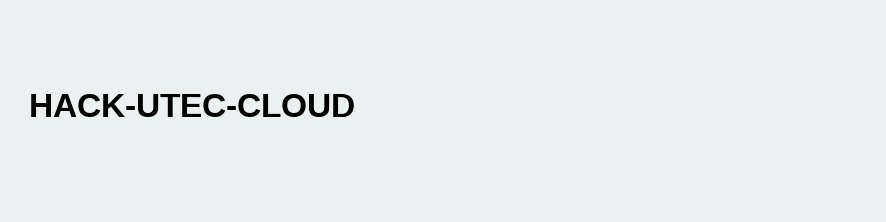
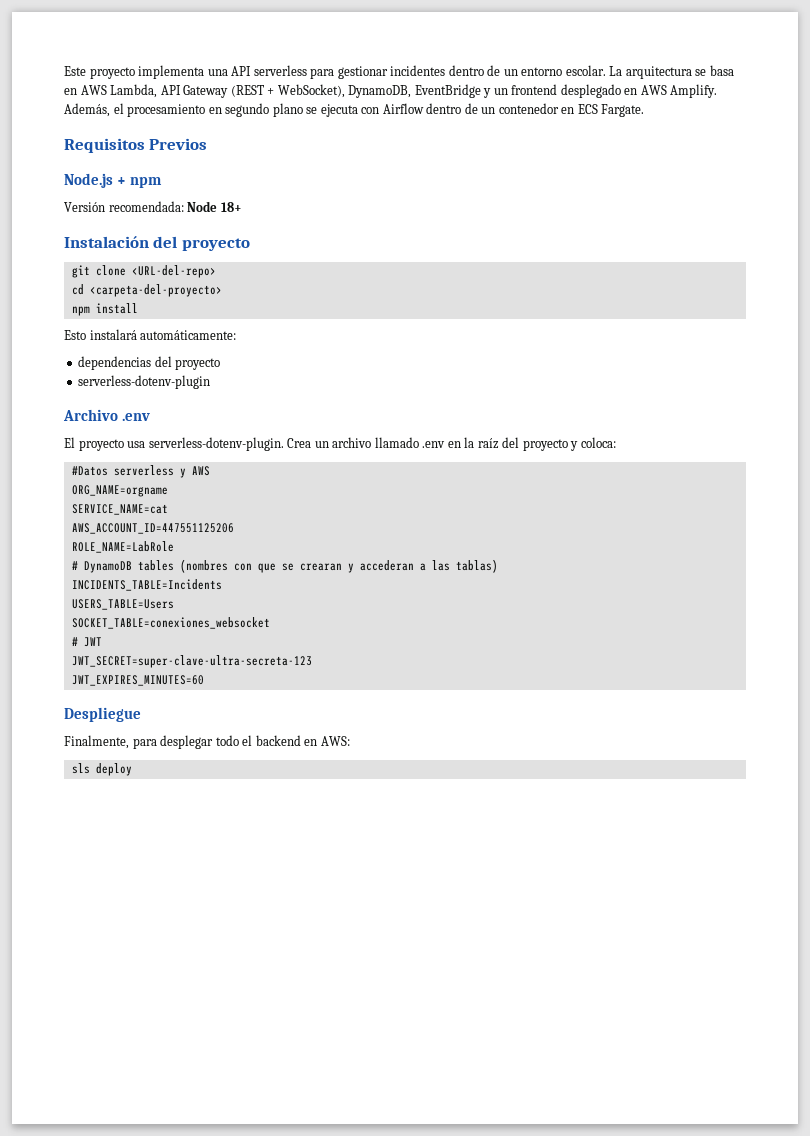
- HACK-UTEC-CLOUD
+ Este proyecto implementa una API serverless para gestionar incidentes dentro de un entorno escolar. La arquitectura se basa en AWS Lambda, API Gateway (REST + WebSocket), DynamoDB, EventBridge y un frontend desplegado en AWS Amplify. Además, el procesamiento en segundo plano se ejecuta con Airflow dentro de un contenedor en ECS Fargate.
+ Requisitos Previos
+ Node.js + npm
+ Versión recomendada: Node 18+
+ Instalación del proyecto
+ git clone <URL-del-repo>
+ cd <carpeta-del-proyecto>
+ npm install
+ Esto instalará automáticamente:
+ dependencias del proyecto
+ serverless-dotenv-plugin
+ Archivo .env
+ El proyecto usa serverless-dotenv-plugin. Crea un archivo llamado .env en la raíz del proyecto y coloca:
+ #Datos serverless y AWS
+ ORG_NAME=orgname
+ SERVICE_NAME=cat
+ AWS_ACCOUNT_ID=447551125206
+ ROLE_NAME=LabRole
+ # DynamoDB tables (nombres con que se crearan y accederan a las tablas)
+ INCIDENTS_TABLE=Incidents
+ USERS_TABLE=Users
+ SOCKET_TABLE=conexiones_websocket
+ # JWT
+ JWT_SECRET=super-clave-ultra-secreta-123
+ JWT_EXPIRES_MINUTES=60
+ Despliegue
+ Finalmente, para desplegar todo el backend en AWS:
+ sls deploy

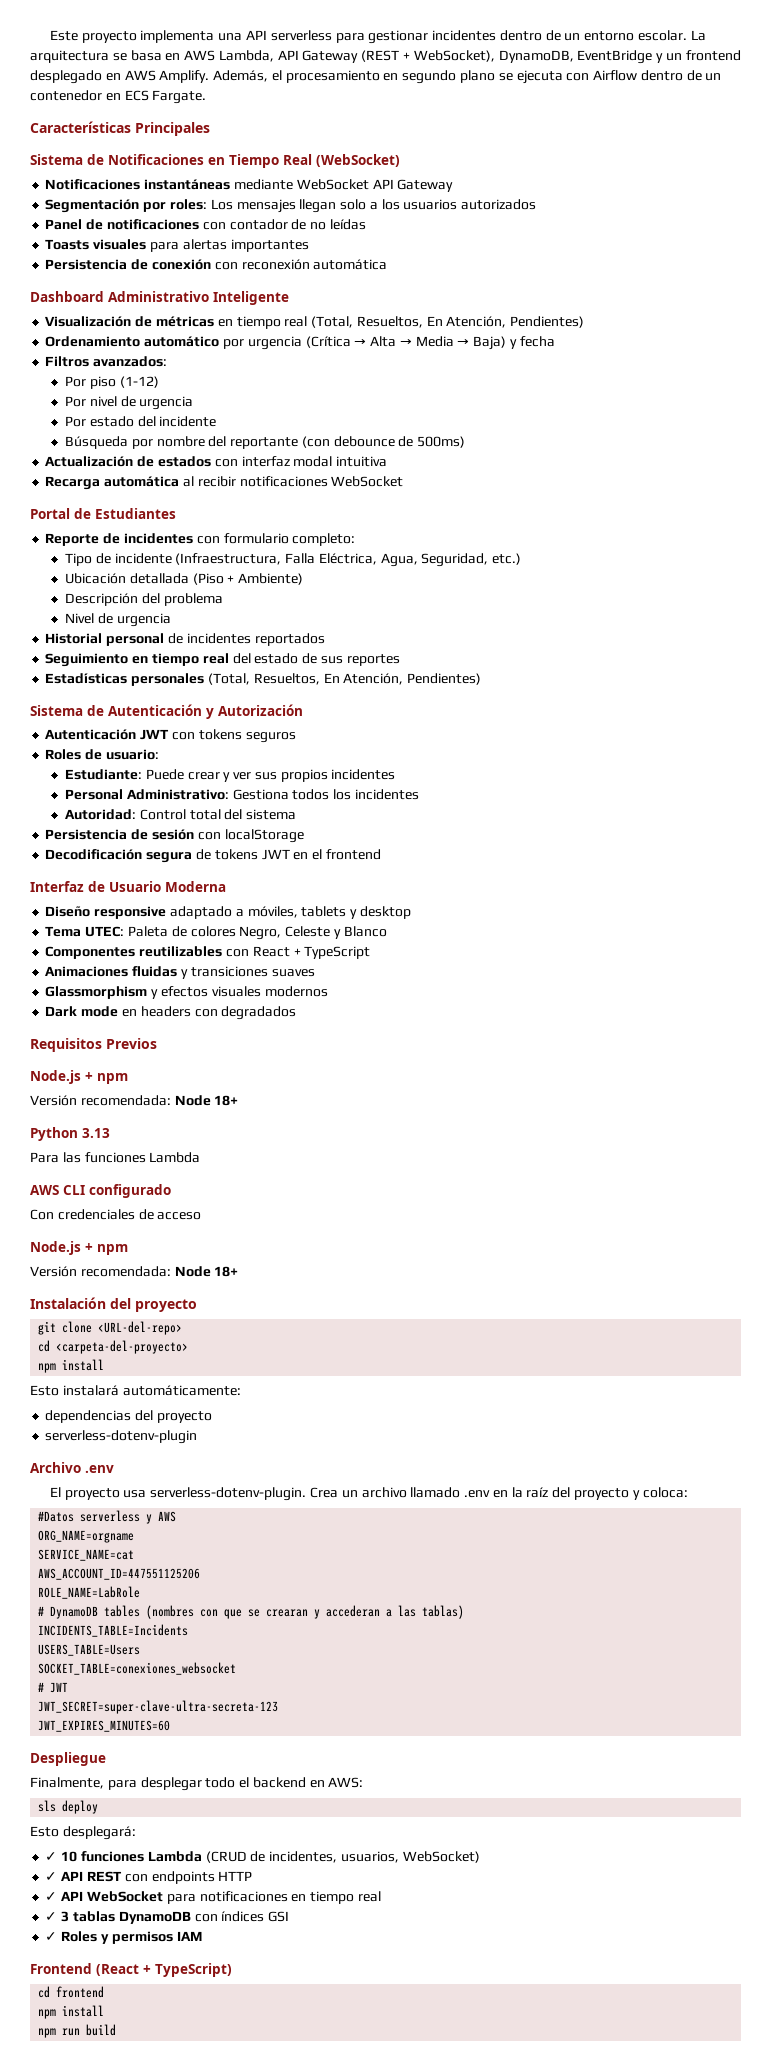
+ Características Principales
+ Sistema de Notificaciones en Tiempo Real (WebSocket)
+ Notificaciones instantáneas mediante WebSocket API Gateway
+ Segmentación por roles: Los mensajes llegan solo a los usuarios autorizados
+ Panel de notificaciones con contador de no leídas
+ Toasts visuales para alertas importantes
+ Persistencia de conexión con reconexión automática
+ Dashboard Administrativo Inteligente
+ Visualización de métricas en tiempo real (Total, Resueltos, En Atención, Pendientes)
+ Ordenamiento automático por urgencia (Crítica → Alta → Media → Baja) y fecha
+ Filtros avanzados:
+ Por piso (1-12)
+ Por nivel de urgencia
+ Por estado del incidente
+ Búsqueda por nombre del reportante (con debounce de 500ms)
+ Actualización de estados con interfaz modal intuitiva
+ Recarga automática al recibir notificaciones WebSocket
+ Portal de Estudiantes
+ Reporte de incidentes con formulario completo:
+ Tipo de incidente (Infraestructura, Falla Eléctrica, Agua, Seguridad, etc.)
+ Ubicación detallada (Piso + Ambiente)
+ Descripción del problema
+ Nivel de urgencia
+ Historial personal de incidentes reportados
+ Seguimiento en tiempo real del estado de sus reportes
+ Estadísticas personales (Total, Resueltos, En Atención, Pendientes)
+ Sistema de Autenticación y Autorización
+ Autenticación JWT con tokens seguros
+ Roles de usuario:
+ Estudiante: Puede crear y ver sus propios incidentes
+ Personal Administrativo: Gestiona todos los incidentes
+ Autoridad: Control total del sistema
+ Persistencia de sesión con localStorage
+ Decodificación segura de tokens JWT en el frontend
+ Interfaz de Usuario Moderna
+ Diseño responsive adaptado a móviles, tablets y desktop
+ Tema UTEC: Paleta de colores Negro, Celeste y Blanco
+ Componentes reutilizables con React + TypeScript
+ Animaciones fluidas y transiciones suaves
+ Glassmorphism y efectos visuales modernos
+ Dark mode en headers con degradados
+ Python 3.13
+ Para las funciones Lambda
+ AWS CLI configurado
+ Con credenciales de acceso
+ Node.js + npm
+ Versión recomendada: Node 18+
+ Esto desplegará:
+ ✓ 10 funciones Lambda (CRUD de incidentes, usuarios, WebSocket)
+ ✓ API REST con endpoints HTTP
+ ✓ API WebSocket para notificaciones en tiempo real
+ ✓ 3 tablas DynamoDB con índices GSI
+ ✓ Roles y permisos IAM
+ Frontend (React + TypeScript)
+ cd frontend
+ npm install
+ npm run build

